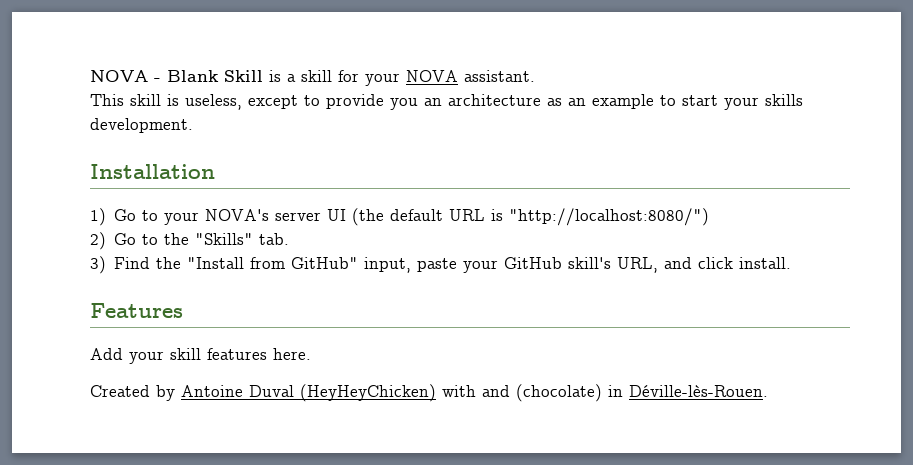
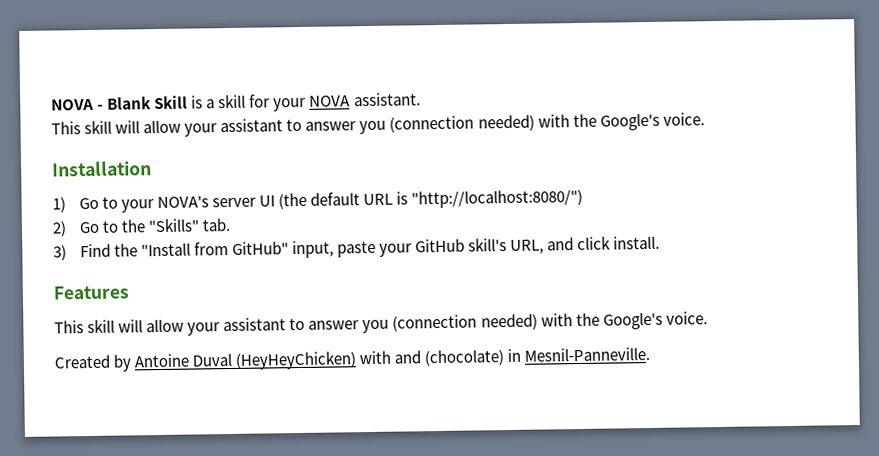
  NOVA - Blank Skill is a skill for your NOVA assistant.
- This skill is useless, except to provide you an architecture as an example to start your skills development.
+ This skill will allow your assistant to answer you (connection needed) with the Google's voice.
  Features
- Add your skill features here.
+ This skill will allow your assistant to answer you (connection needed) with the Google's voice.
- Created by Antoine Duval (HeyHeyChicken) with and (chocolate) in Déville-lès-Rouen.
+ Created by Antoine Duval (HeyHeyChicken) with and (chocolate) in Mesnil-Panneville.

